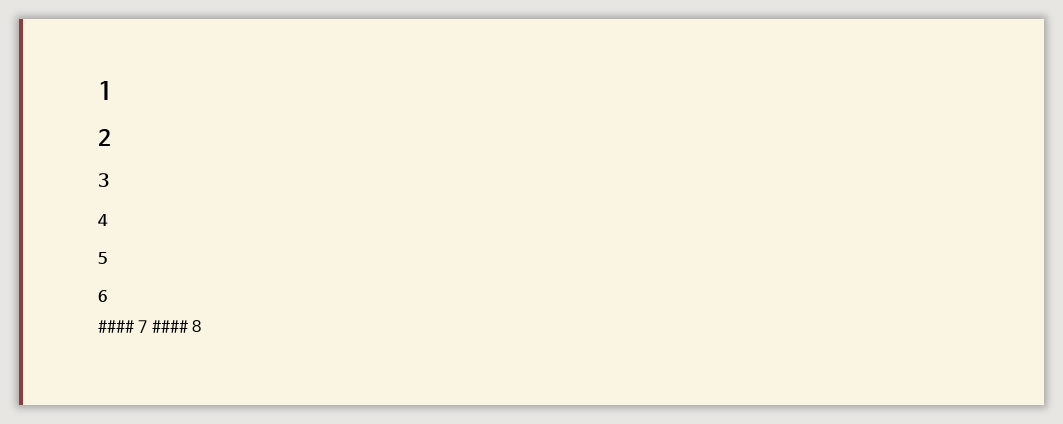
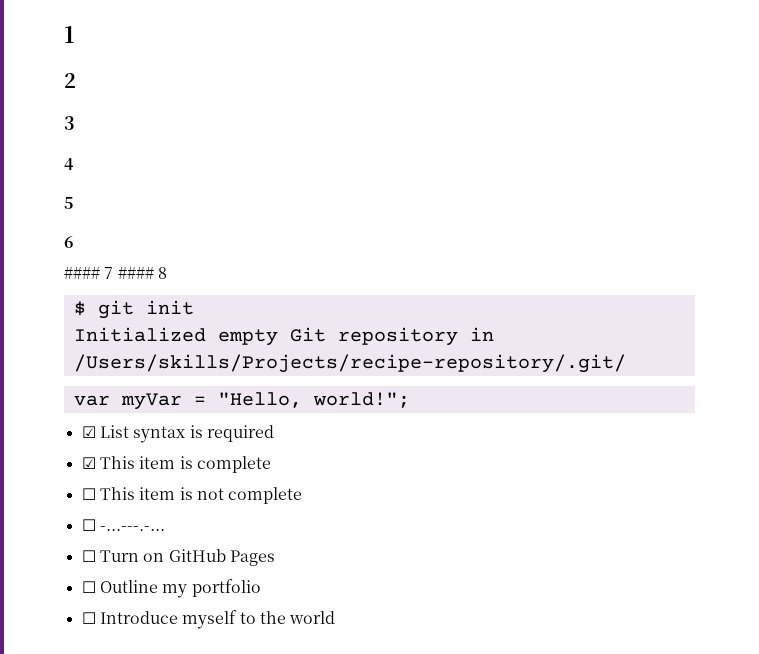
+ $ git init
+ Initialized empty Git repository in /Users/skills/Projects/recipe-repository/.git/
+ var myVar = "Hello, world!";
+ ☑ List syntax is required
+ ☑ This item is complete
+ ☐ This item is not complete
+ ☐ -...---.-...
+ ☐ Turn on GitHub Pages
+ ☐ Outline my portfolio
+ ☐ Introduce myself to the world

